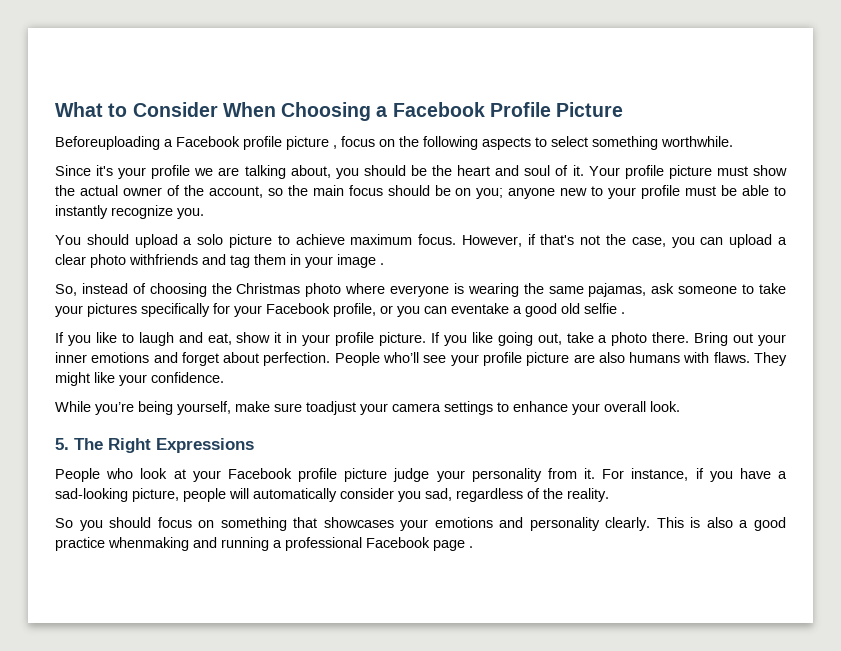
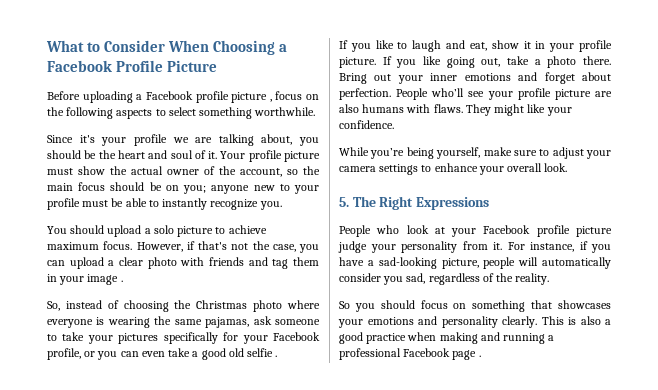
- Beforeuploading a Facebook profile picture , focus on the following aspects to select something worthwhile.
+ Before uploading a Facebook profile picture , focus on the following aspects to select something worthwhile.
- However, if that's not the case, you can upload a clear photo withfriends and tag them in your image .
+ However, if that's not the case, you can upload a clear photo with friends and tag them in your image .
- So, instead of choosing the Christmas photo where everyone is wearing the same pajamas, ask someone to take your pictures specifically for your Facebook profile, or you can eventake a good old selfie .
+ So, instead of choosing the Christmas photo where everyone is wearing the same pajamas, ask someone to take your pictures specifically for your Facebook profile, or you can even take a good old selfie .
- While you’re being yourself, make sure toadjust your camera settings to enhance your overall look.
+ While you’re being yourself, make sure to adjust your camera settings to enhance your overall look.
- This is also a good practice whenmaking and running a professional Facebook page .
+ This is also a good practice when making and running a professional Facebook page .

